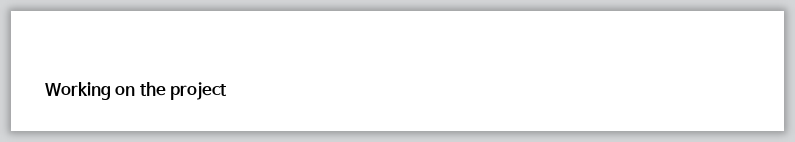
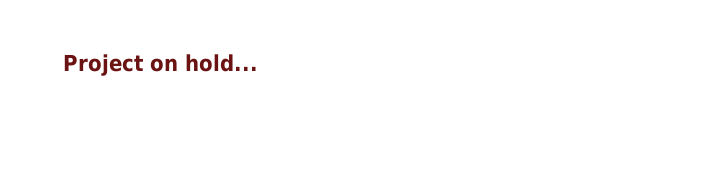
- Working on the project
+ Project on hold...

